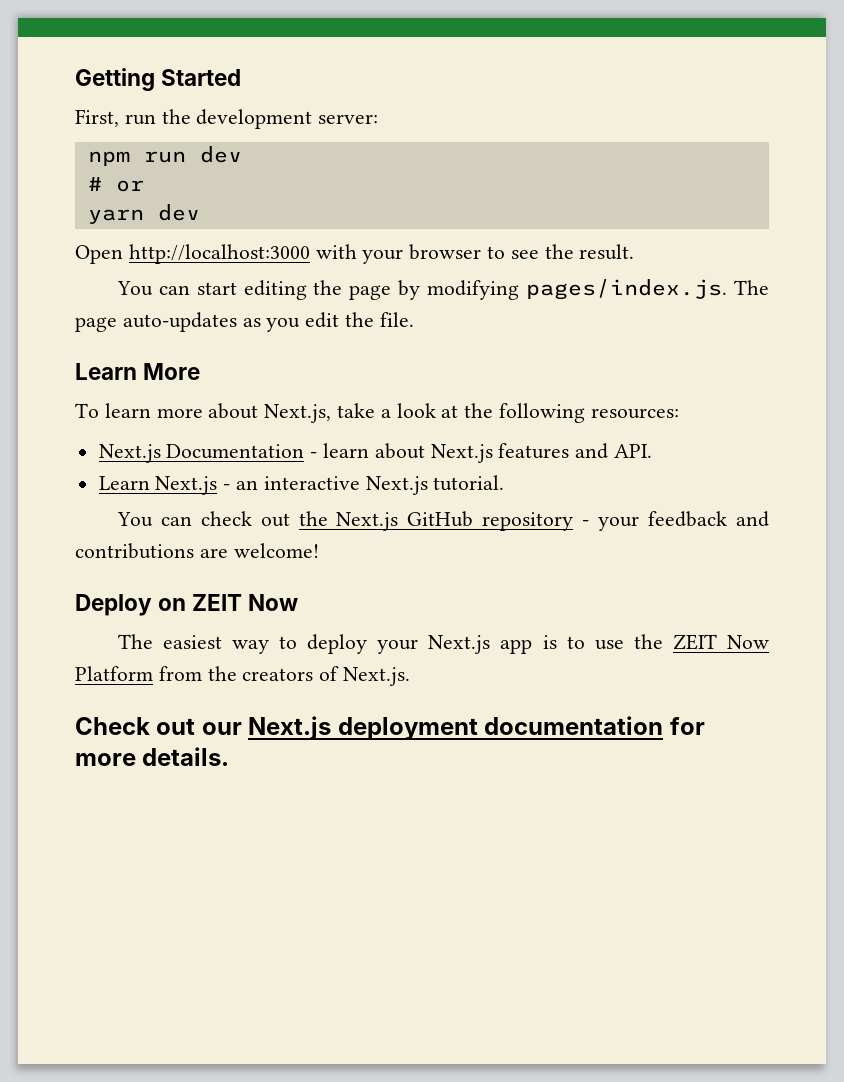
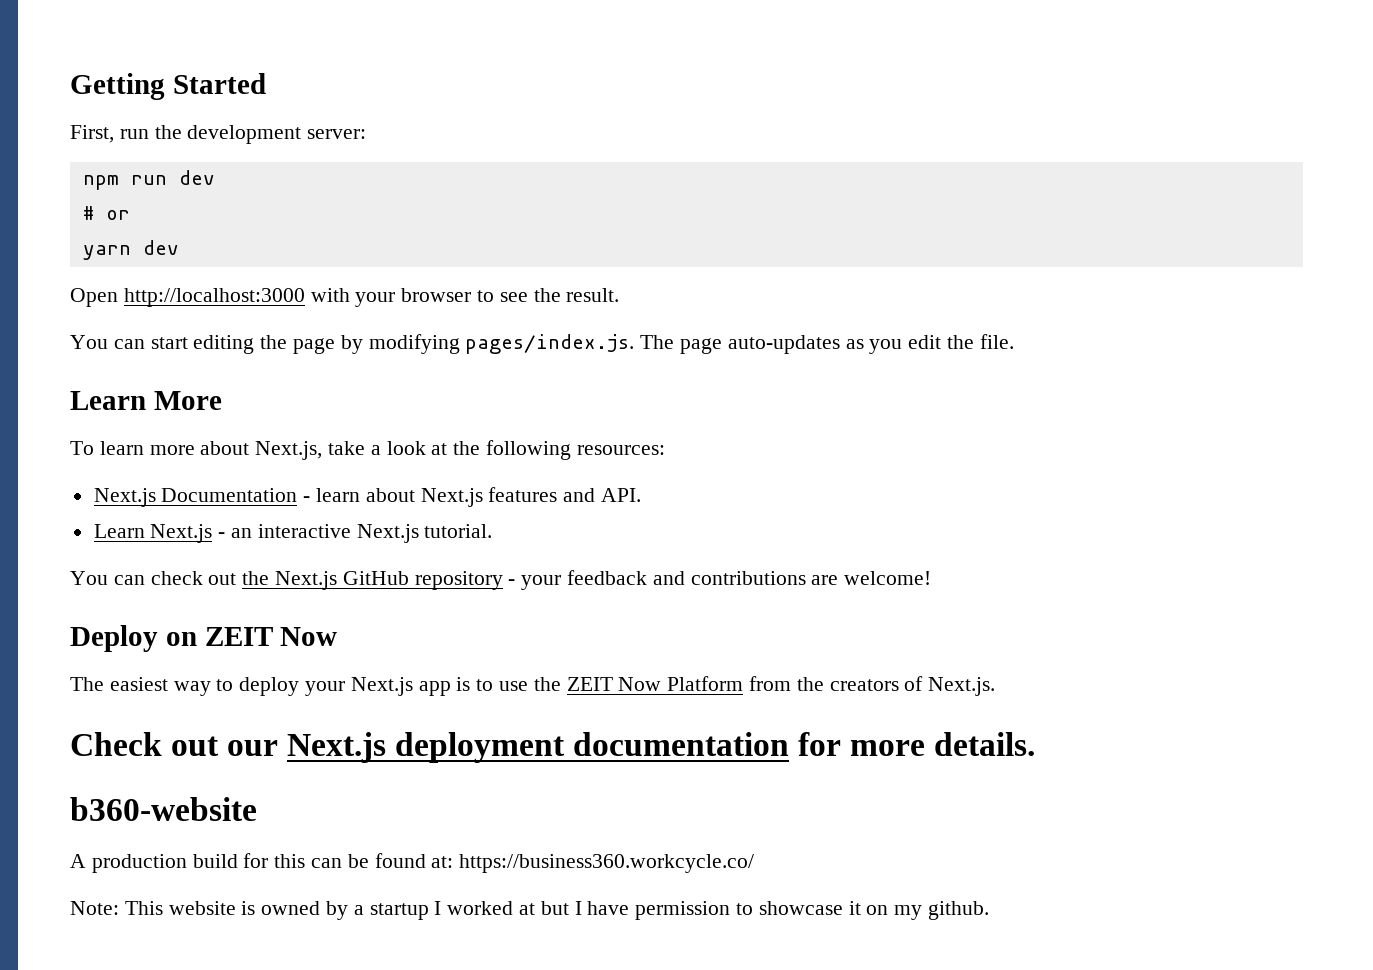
+ b360-website
+ A production build for this can be found at: https://business360.workcycle.co/
+ Note: This website is owned by a startup I worked at but I have permission to showcase it on my github.

